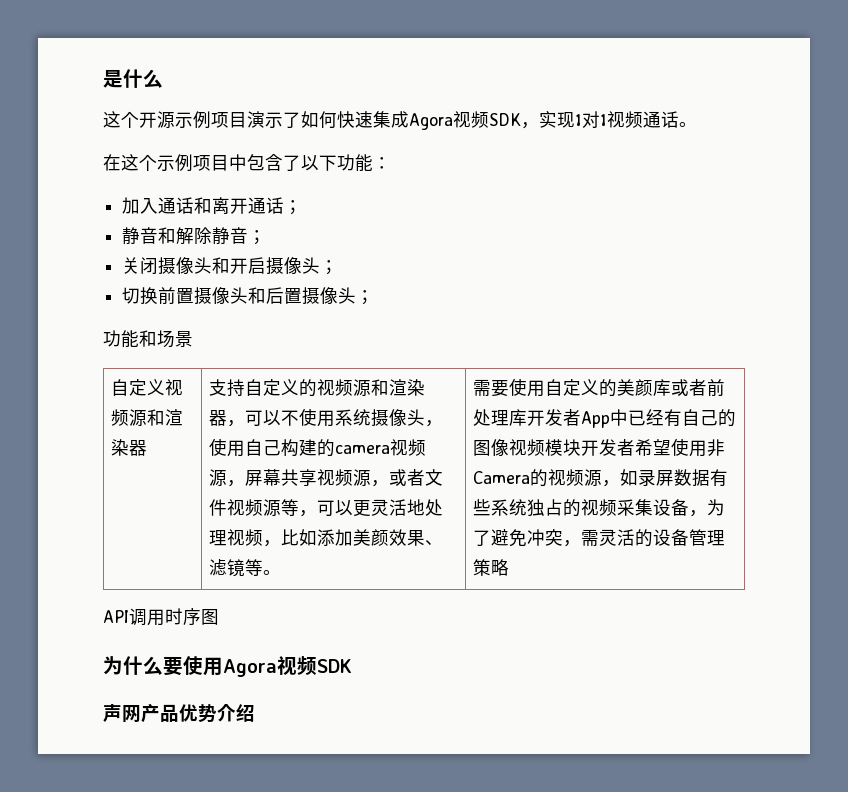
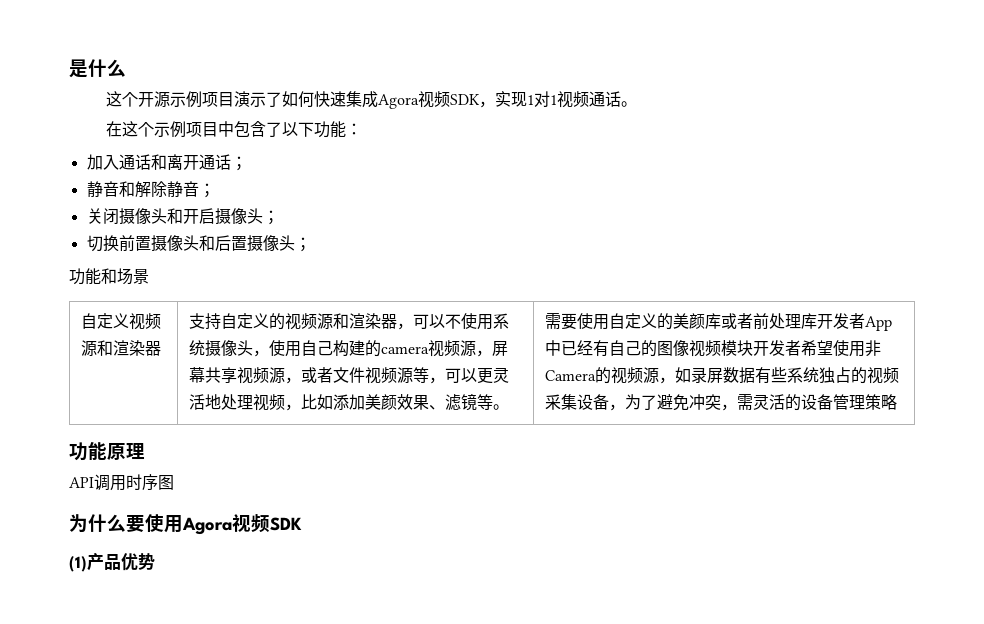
+ 功能原理
- 声网产品优势介绍
+ (1)产品优势

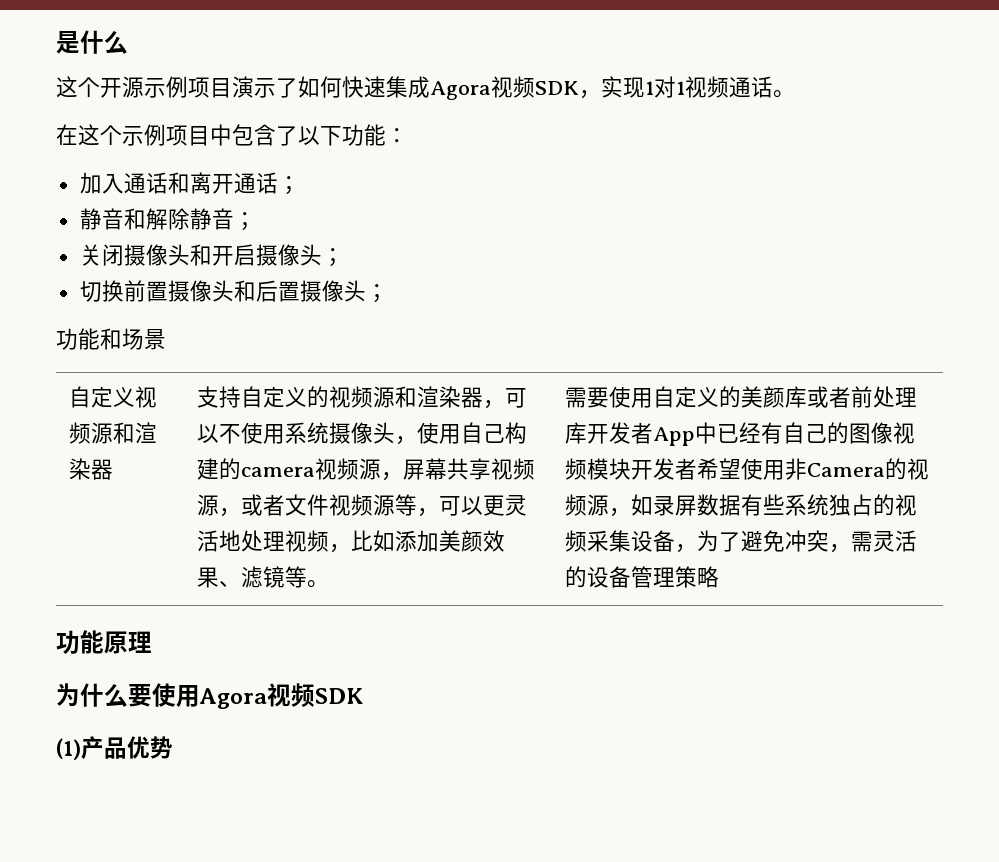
- API调用时序图

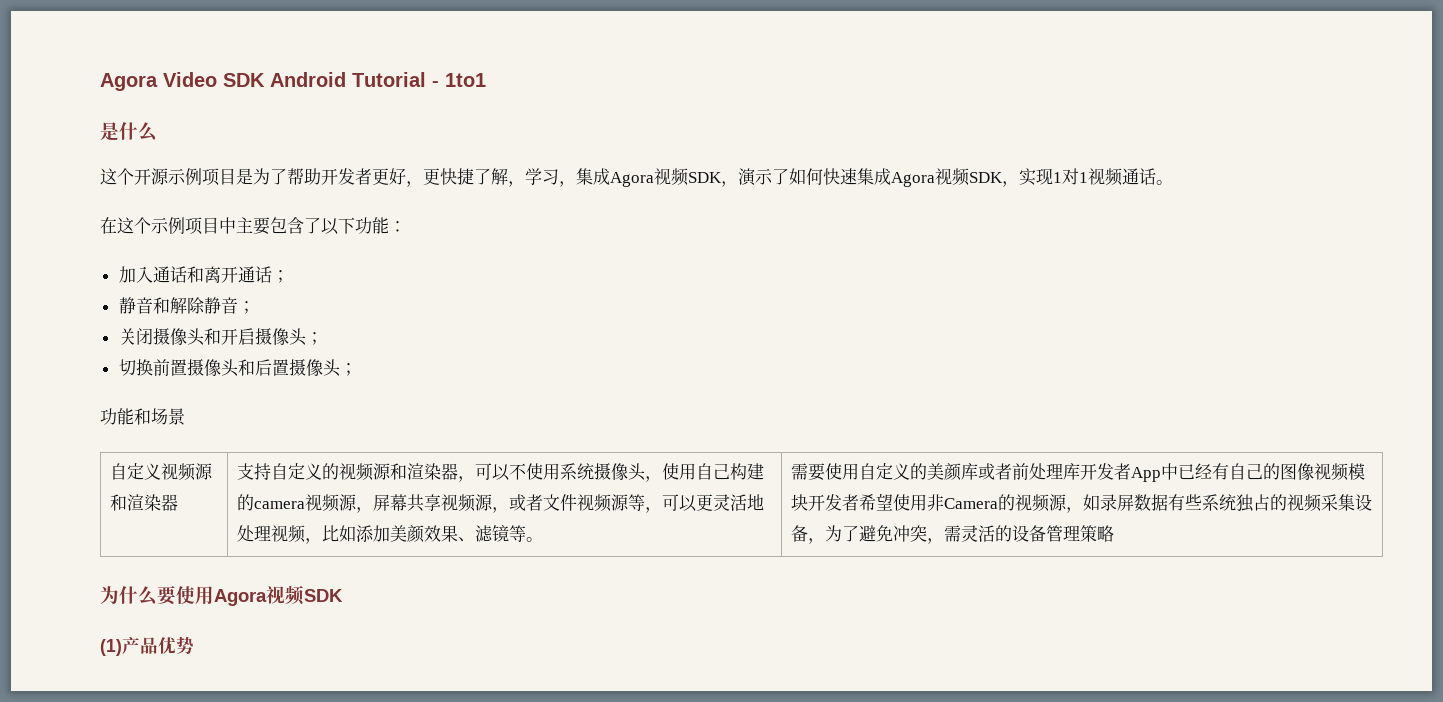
+ Agora Video SDK Android Tutorial - 1to1
- 这个开源示例项目演示了如何快速集成Agora视频SDK，实现1对1视频通话。
+ 这个开源示例项目是为了帮助开发者更好，更快捷了解，学习，集成Agora视频SDK，演示了如何快速集成Agora视频SDK，实现1对1视频通话。
- 在这个示例项目中包含了以下功能：
+ 在这个示例项目中主要包含了以下功能：
- 功能原理

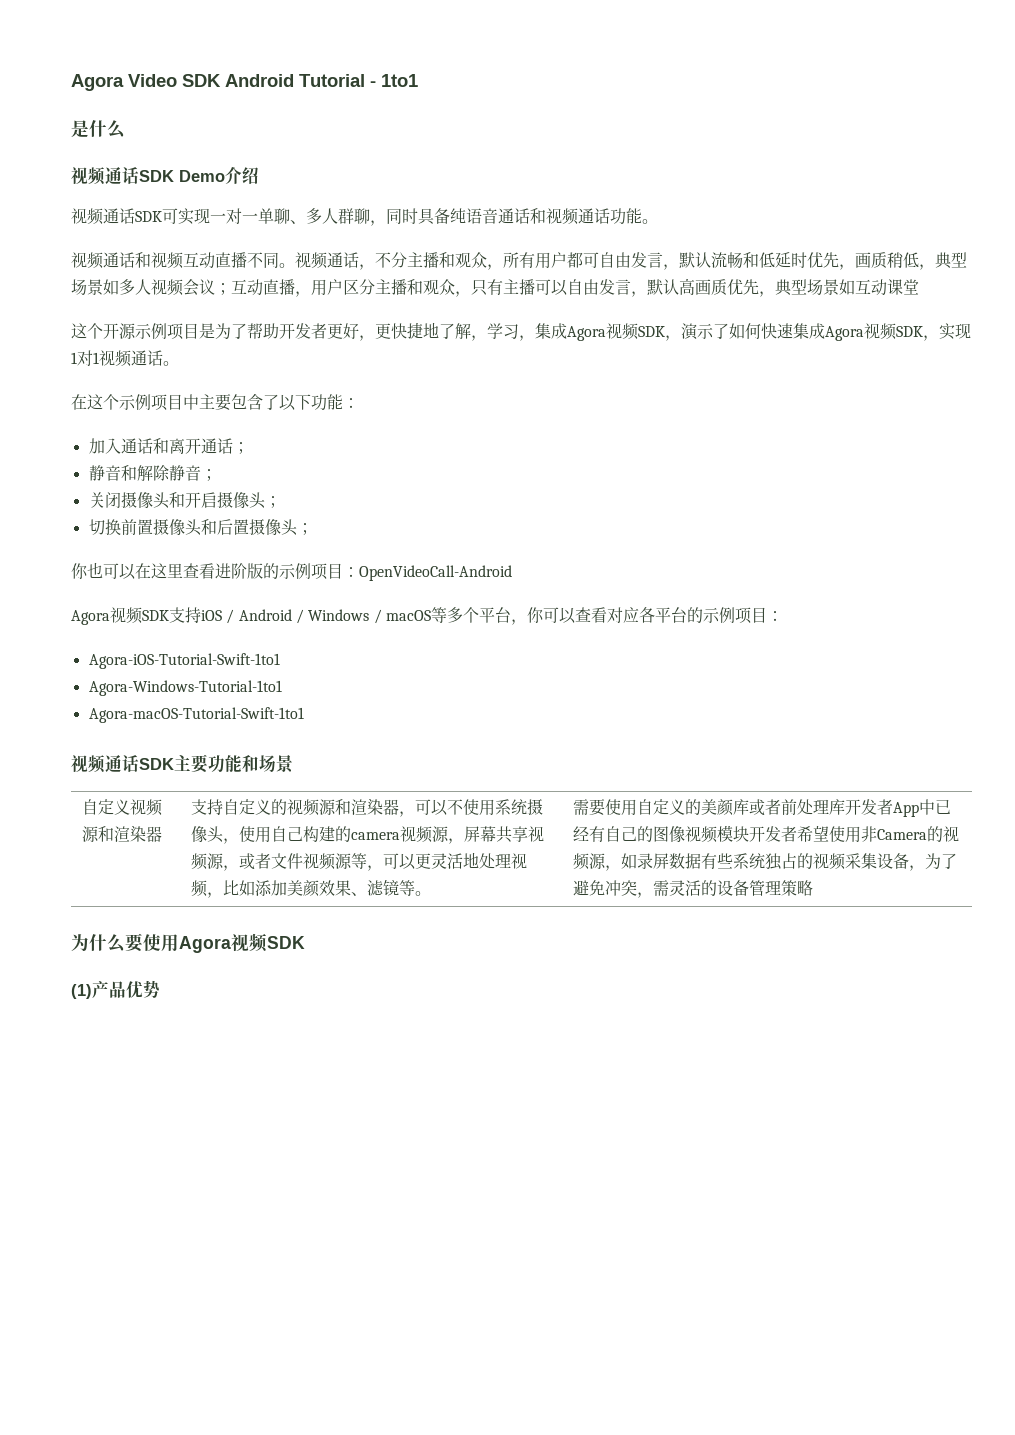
+ 视频通话SDK Demo介绍
+ 视频通话SDK可实现一对一单聊、多人群聊，同时具备纯语音通话和视频通话功能。
+ 视频通话和视频互动直播不同。视频通话，不分主播和观众，所有用户都可自由发言，默认流畅和低延时优先，画质稍低，典型场景如多人视频会议；互动直播，用户区分主播和观众，只有主播可以自由发言，默认高画质优先，典型场景如互动课堂
- 这个开源示例项目是为了帮助开发者更好，更快捷了解，学习，集成Agora视频SDK，演示了如何快速集成Agora视频SDK，实现1对1视频通话。
+ 这个开源示例项目是为了帮助开发者更好，更快捷地了解，学习，集成Agora视频SDK，演示了如何快速集成Agora视频SDK，实现1对1视频通话。
- 功能和场景
+ 你也可以在这里查看进阶版的示例项目：OpenVideoCall-Android
+ Agora视频SDK支持iOS / Android / Windows / macOS等多个平台，你可以查看对应各平台的示例项目：
+ Agora-iOS-Tutorial-Swift-1to1
+ Agora-Windows-Tutorial-1to1
+ Agora-macOS-Tutorial-Swift-1to1
+ 视频通话SDK主要功能和场景

